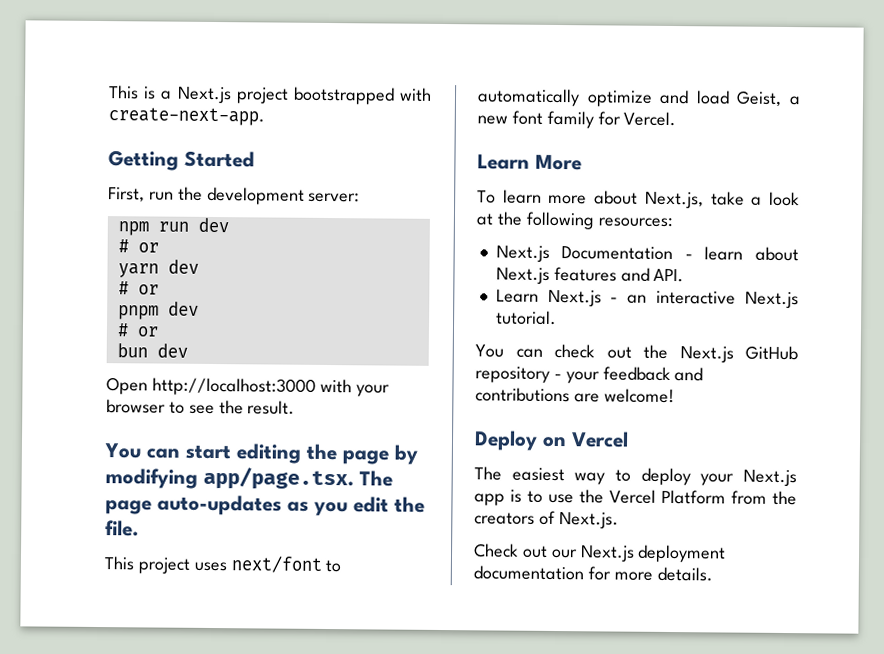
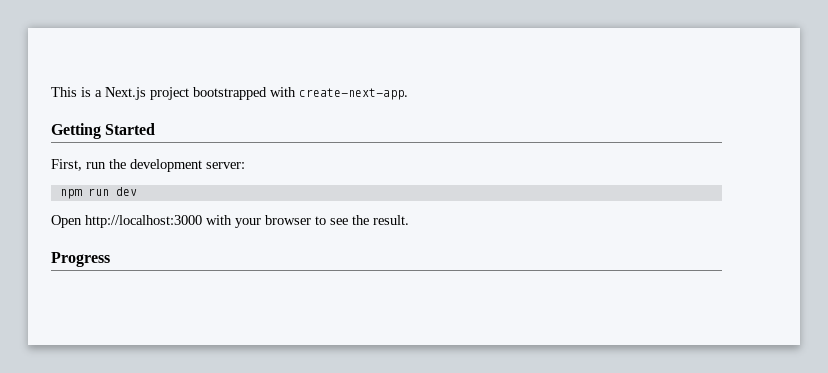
  npm run dev
- # or
- yarn dev
- # or
- pnpm dev
- # or
- bun dev
- You can start editing the page by modifying app/page.tsx. The page auto-updates as you edit the file.
- This project uses next/font to automatically optimize and load Geist, a new font family for Vercel.
- Learn More
- To learn more about Next.js, take a look at the following resources:
- Next.js Documentation - learn about Next.js features and API.
- Learn Next.js - an interactive Next.js tutorial.
- You can check out the Next.js GitHub repository - your feedback and contributions are welcome!
- Deploy on Vercel
- The easiest way to deploy your Next.js app is to use the Vercel Platform from the creators of Next.js.
- Check out our Next.js deployment documentation for more details.
+ Progress

